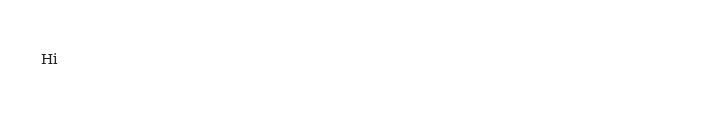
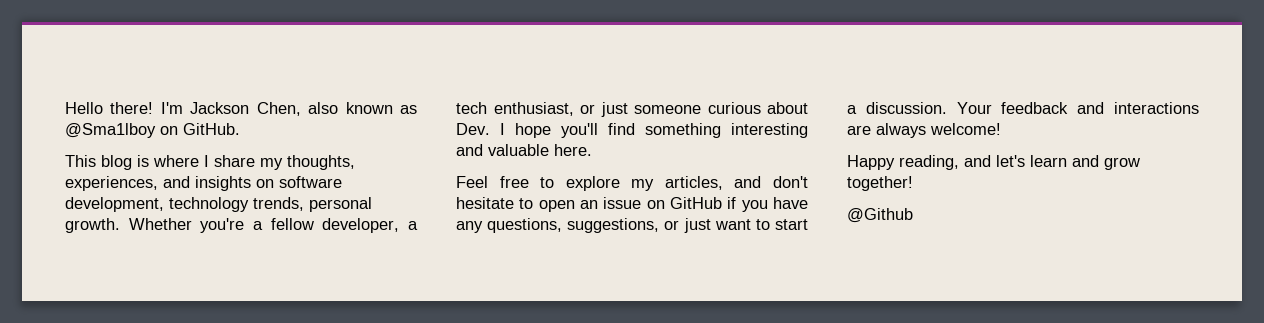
- Hi
+ Hello there! I'm Jackson Chen, also known as @Sma1lboy on GitHub.
+ This blog is where I share my thoughts, experiences, and insights on software development, technology trends, personal growth. Whether you're a fellow developer, a tech enthusiast, or just someone curious about Dev. I hope you'll find something interesting and valuable here.
+ Feel free to explore my articles, and don't hesitate to open an issue on GitHub if you have any questions, suggestions, or just want to start a discussion. Your feedback and interactions are always welcome!
+ Happy reading, and let's learn and grow together!
+ @Github

